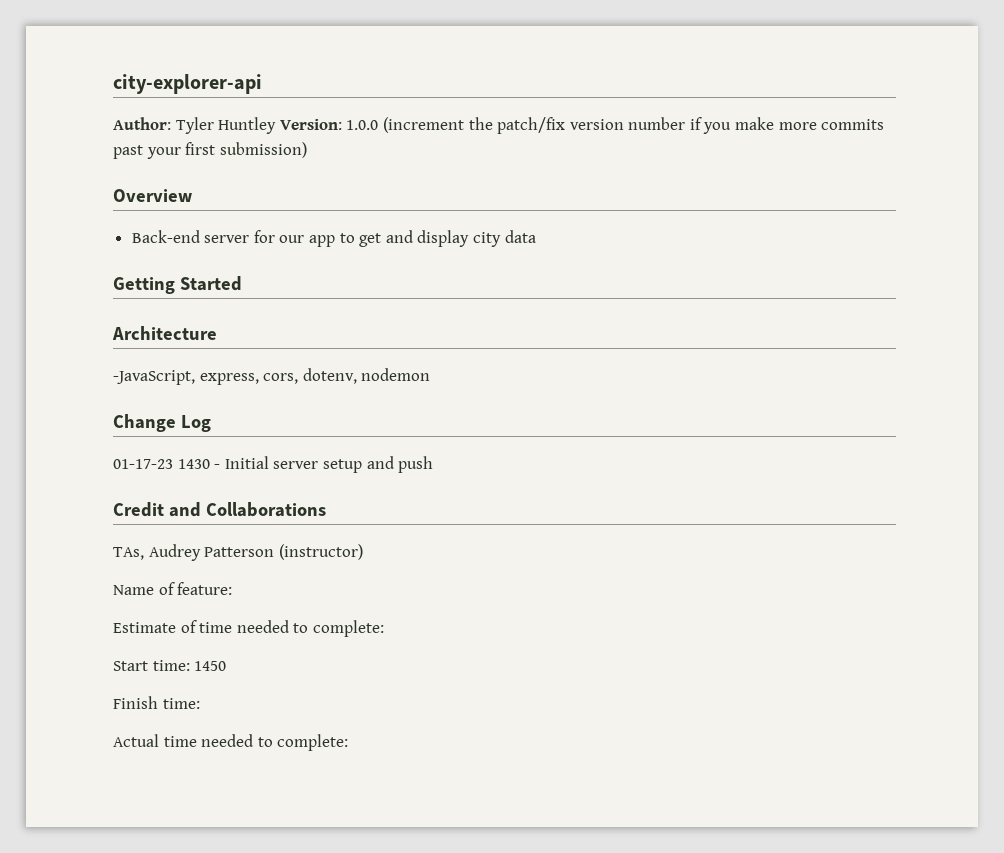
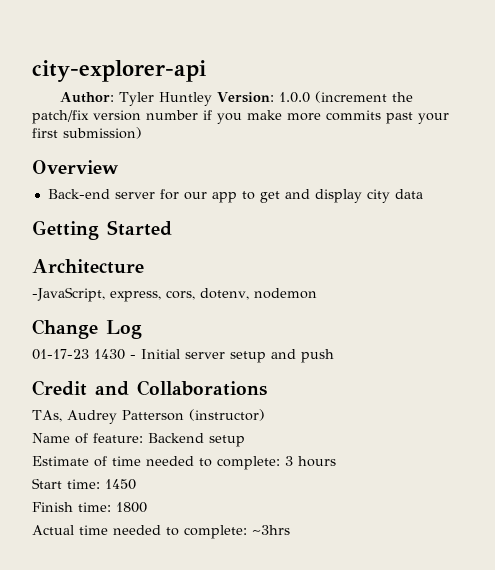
- Name of feature:
+ Name of feature: Backend setup
- Estimate of time needed to complete:
+ Estimate of time needed to complete: 3 hours
- Finish time:
+ Finish time: 1800
- Actual time needed to complete:
+ Actual time needed to complete: ~3hrs

